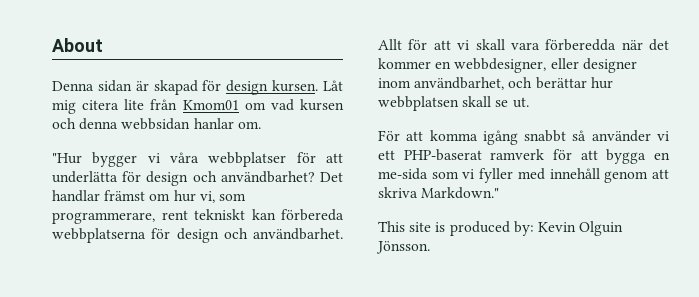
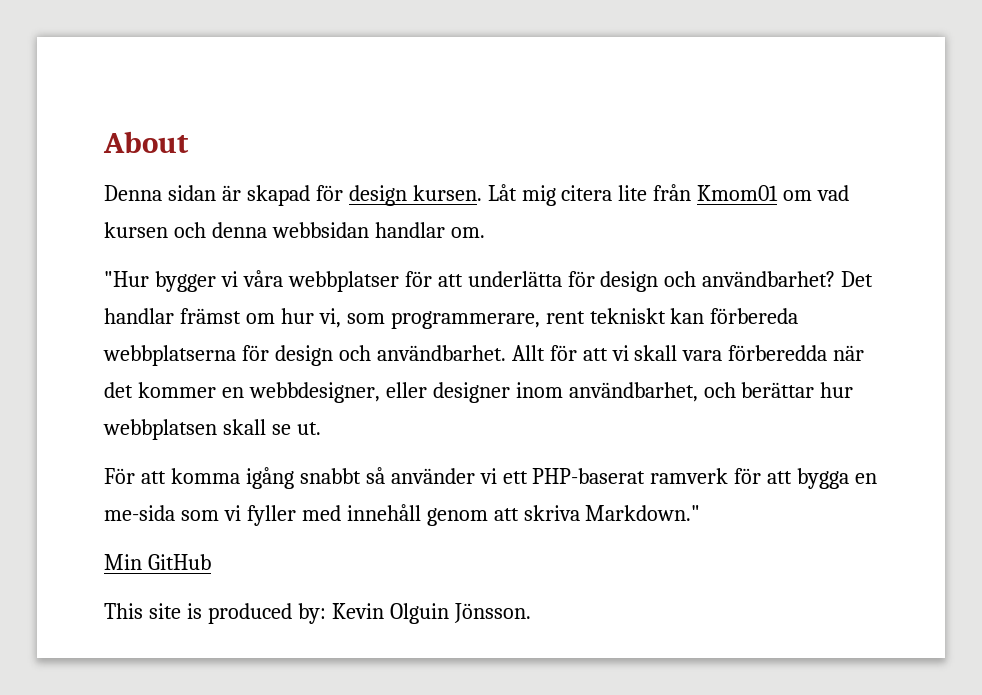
- Låt mig citera lite från Kmom01 om vad kursen och denna webbsidan hanlar om.
+ Låt mig citera lite från Kmom01 om vad kursen och denna webbsidan handlar om.
+ Min GitHub

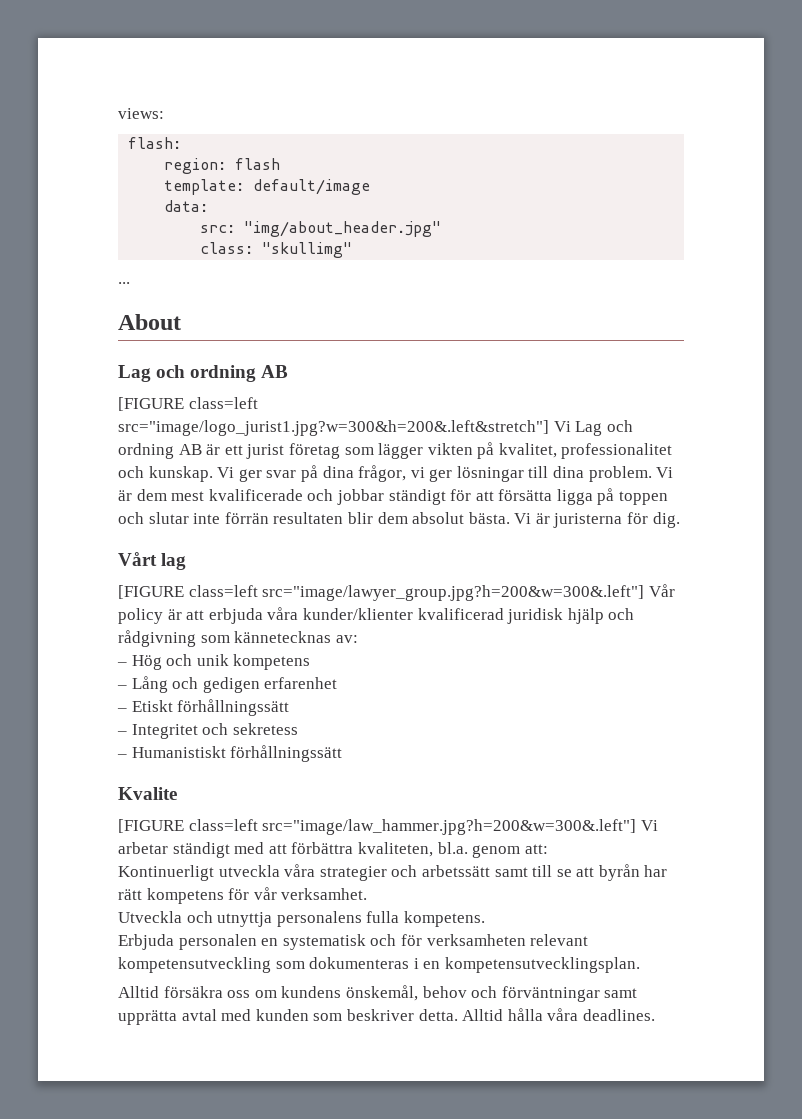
+ views:
+ flash:
+ region: flash
+ template: default/image
+ data:
+ src: "img/about_header.jpg"
+ class: "skullimg"
+ ...
  About
- Denna sidan är skapad för design kursen. Låt mig citera lite från Kmom01 om vad kursen och denna webbsidan handlar om.
- "Hur bygger vi våra webbplatser för att underlätta för design och användbarhet? Det handlar främst om hur vi, som programmerare, rent tekniskt kan förbereda webbplatserna för design och användbarhet. Allt för att vi skall vara förberedda när det kommer en webbdesigner, eller designer inom användbarhet, och berättar hur webbplatsen skall se ut.
- För att komma igång snabbt så använder vi ett PHP-baserat ramverk för att bygga en me-sida som vi fyller med innehåll genom att skriva Markdown."
- Min GitHub
- This site is produced by: Kevin Olguin Jönsson.
+ Lag och ordning AB
+ [FIGURE class=left src="image/logo_jurist1.jpg?w=300&h=200&.left&stretch"] Vi Lag och ordning AB är ett jurist företag som lägger vikten på kvalitet, professionalitet och kunskap. Vi ger svar på dina frågor, vi ger lösningar till dina problem. Vi är dem mest kvalificerade och jobbar ständigt för att försätta ligga på toppen och slutar inte förrän resultaten blir dem absolut bästa. Vi är juristerna för dig.
+ Vårt lag
+ [FIGURE class=left src="image/lawyer_group.jpg?h=200&w=300&.left"] Vår policy är att erbjuda våra kunder/klienter kvalificerad juridisk hjälp och rådgivning som kännetecknas av:
+ – Hög och unik kompetens
+ – Lång och gedigen erfarenhet
+ – Etiskt förhållningssätt
+ – Integritet och sekretess
+ – Humanistiskt förhållningssätt
+ Kvalite
+ [FIGURE class=left src="image/law_hammer.jpg?h=200&w=300&.left"] Vi arbetar ständigt med att förbättra kvaliteten, bl.a. genom att:
+ Kontinuerligt utveckla våra strategier och arbetssätt samt till se att byrån har rätt kompetens för vår verksamhet.
+ Utveckla och utnyttja personalens fulla kompetens.
+ Erbjuda personalen en systematisk och för verksamheten relevant kompetensutveckling som dokumenteras i en kompetensutvecklingsplan.
+ Alltid försäkra oss om kundens önskemål, behov och förväntningar samt upprätta avtal med kunden som beskriver detta. Alltid hålla våra deadlines.

